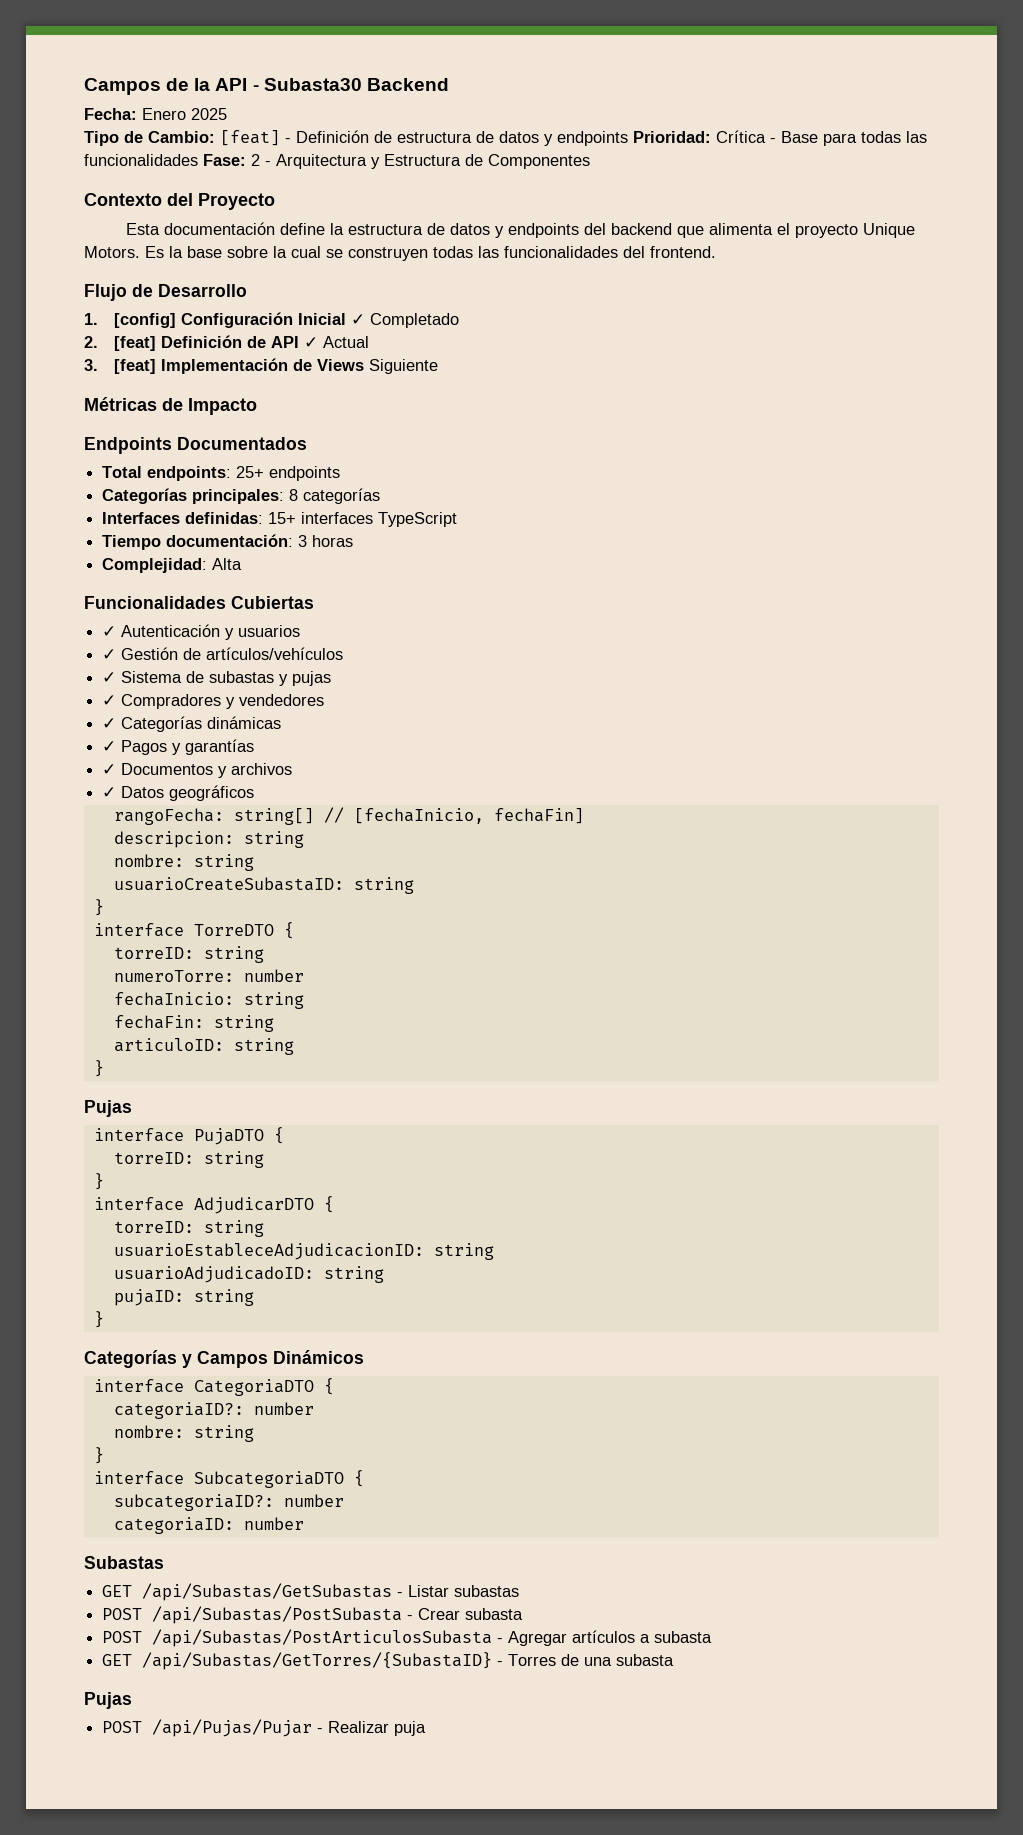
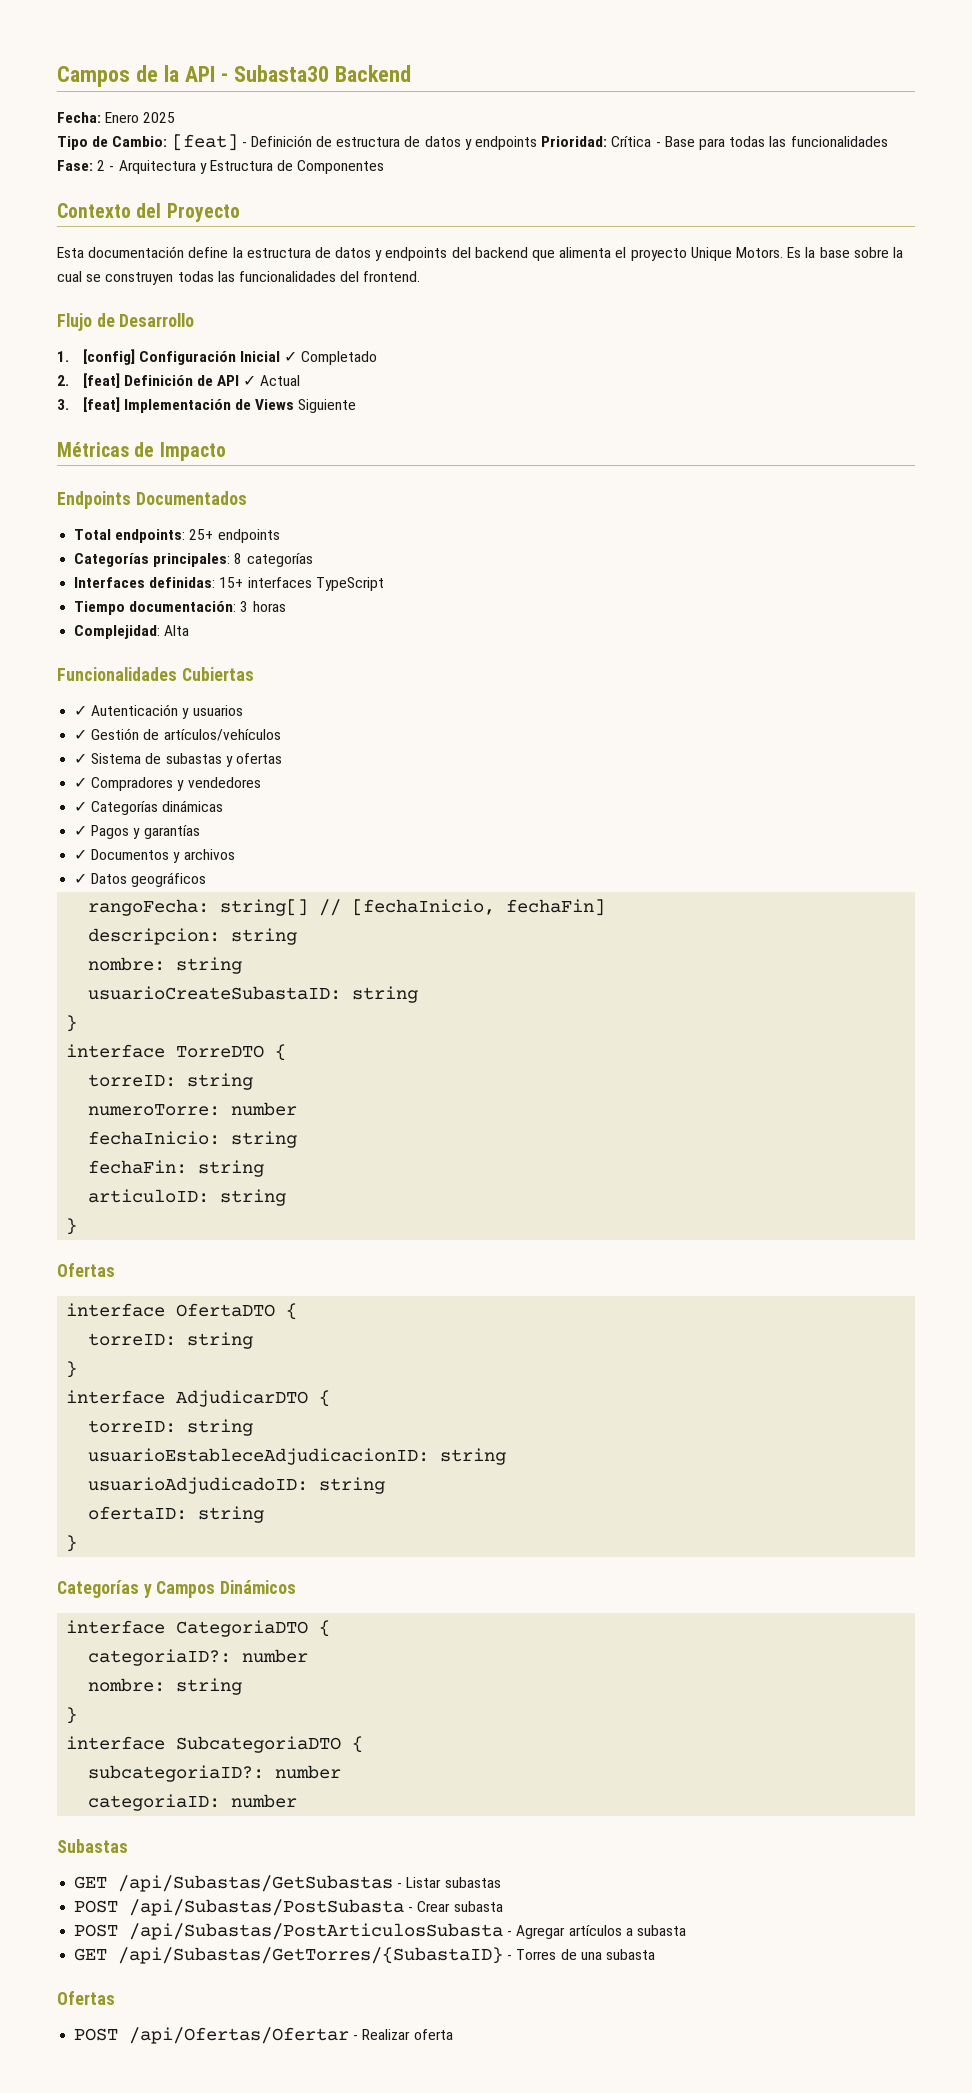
- ✓ Sistema de subastas y pujas
+ ✓ Sistema de subastas y ofertas
  articuloID: string
  }
- Pujas
- interface PujaDTO {
+ Ofertas
+ interface OfertaDTO {
- pujaID: string
+ ofertaID: string
  GET /api/Subastas/GetTorres/{SubastaID} - Torres de una subasta
- Pujas
- POST /api/Pujas/Pujar - Realizar puja
+ Ofertas
+ POST /api/Ofertas/Ofertar - Realizar oferta

